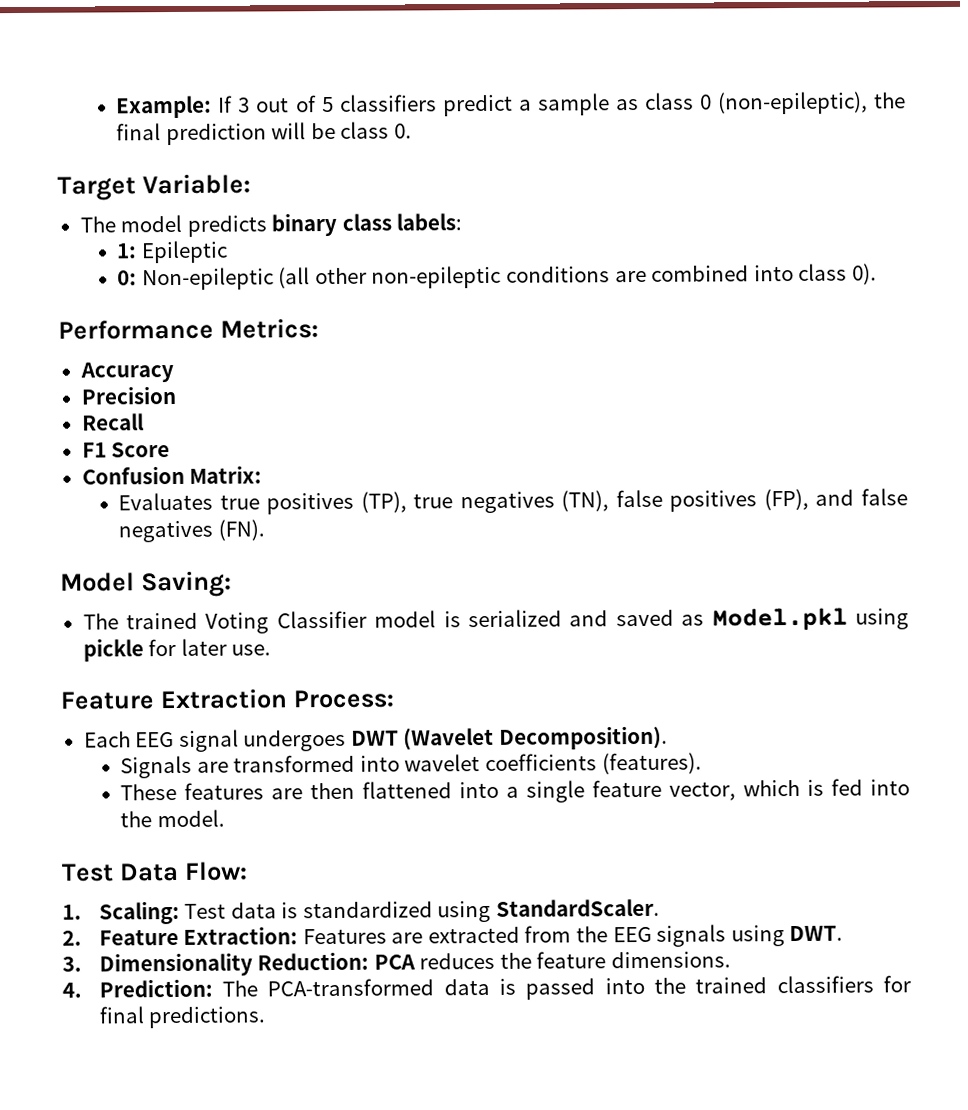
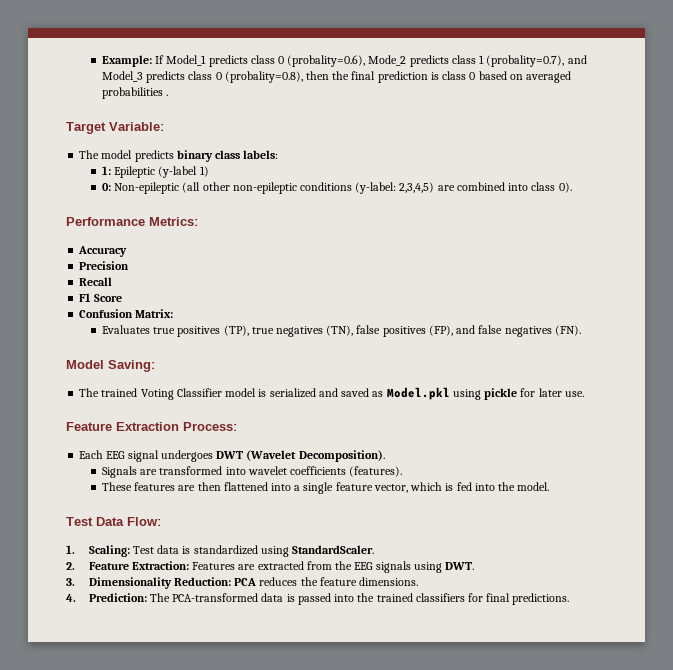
- Example: If 3 out of 5 classifiers predict a sample as class 0 (non-epileptic), the final prediction will be class 0.
+ Example: If Model_1 predicts class 0 (probality=0.6), Mode_2 predicts class 1 (probality=0.7), and Model_3 predicts class 0 (probality=0.8), then the final prediction is class 0 based on averaged probabilities .
- 1: Epileptic
+ 1: Epileptic (y-label 1)
- 0: Non-epileptic (all other non-epileptic conditions are combined into class 0).
+ 0: Non-epileptic (all other non-epileptic conditions (y-label: 2,3,4,5) are combined into class 0).

